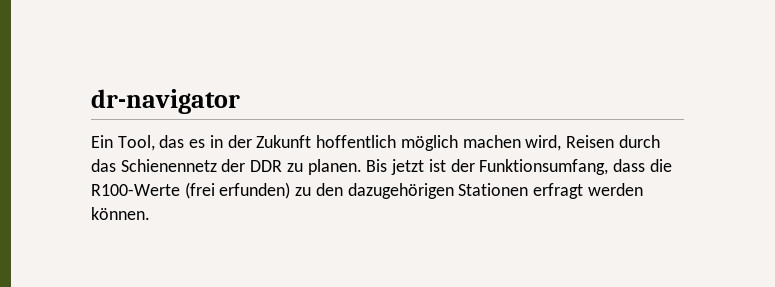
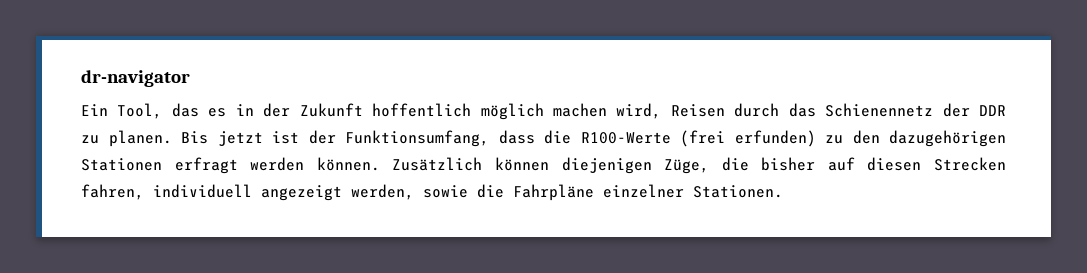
+ Zusätzlich können diejenigen Züge, die bisher auf diesen Strecken fahren, individuell angezeigt werden, sowie die Fahrpläne einzelner Stationen.

